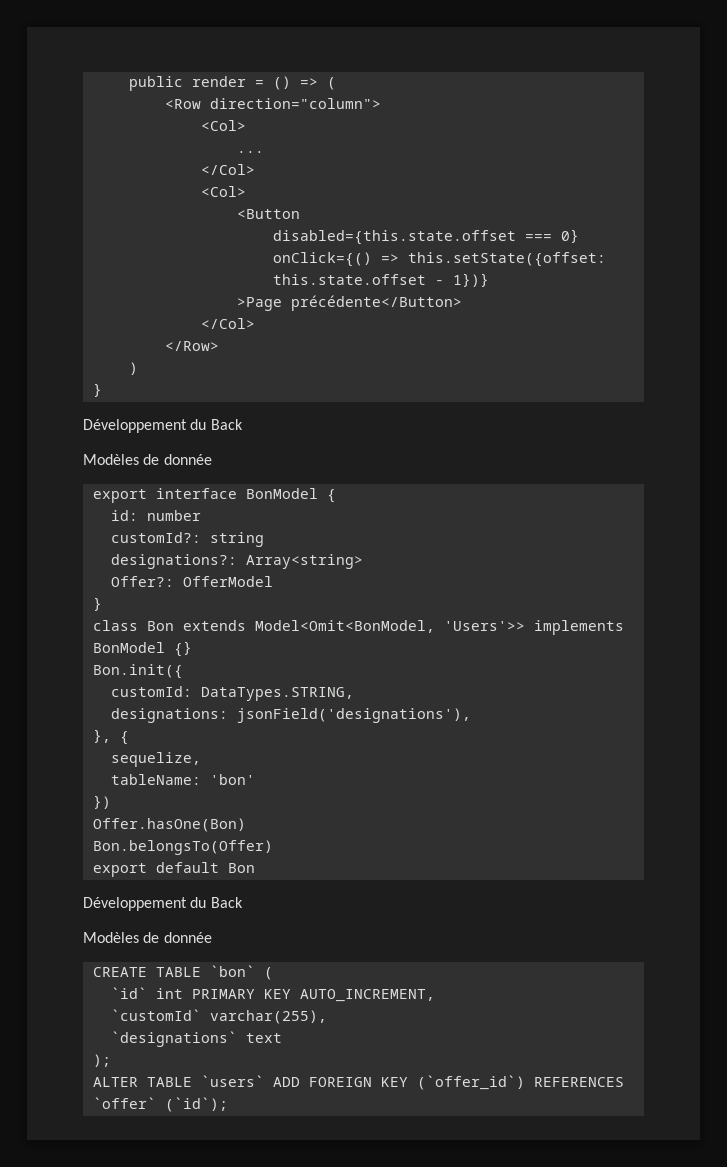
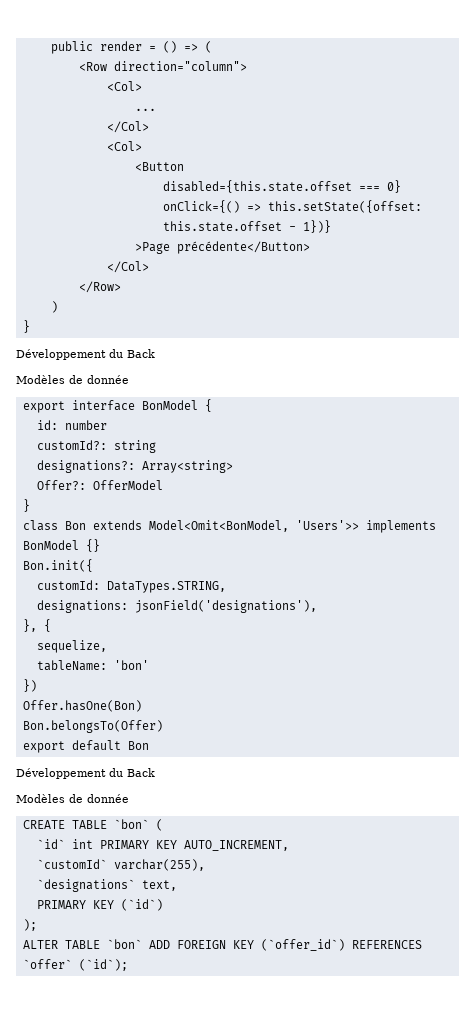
- `designations` text
+ `designations` text,
+ PRIMARY KEY (`id`)
- ALTER TABLE `users` ADD FOREIGN KEY (`offer_id`) REFERENCES `offer` (`id`);
+ ALTER TABLE `bon` ADD FOREIGN KEY (`offer_id`) REFERENCES `offer` (`id`);

